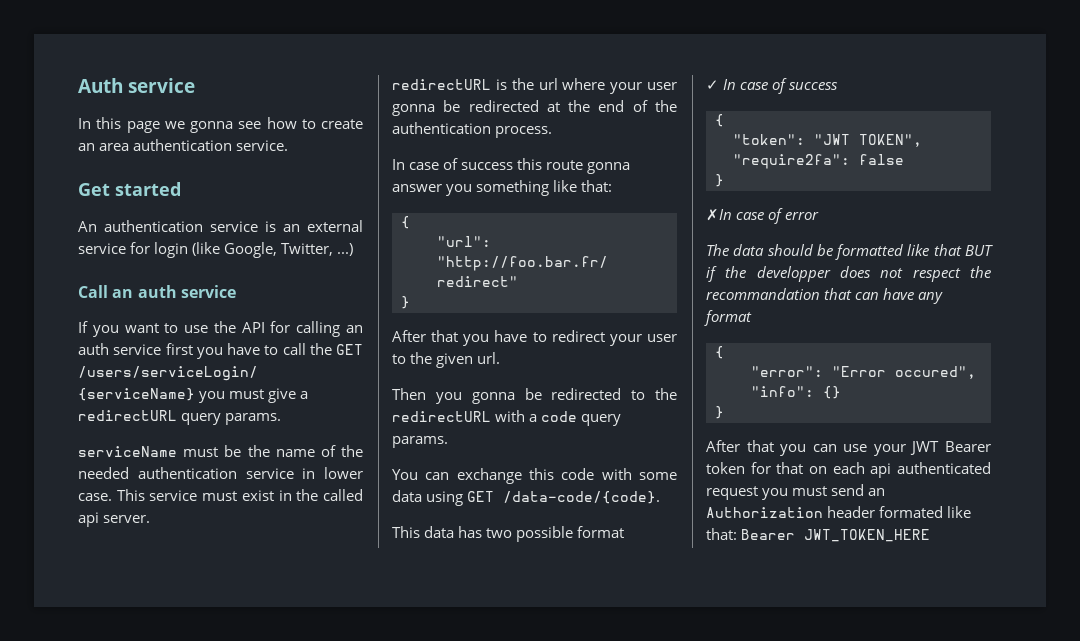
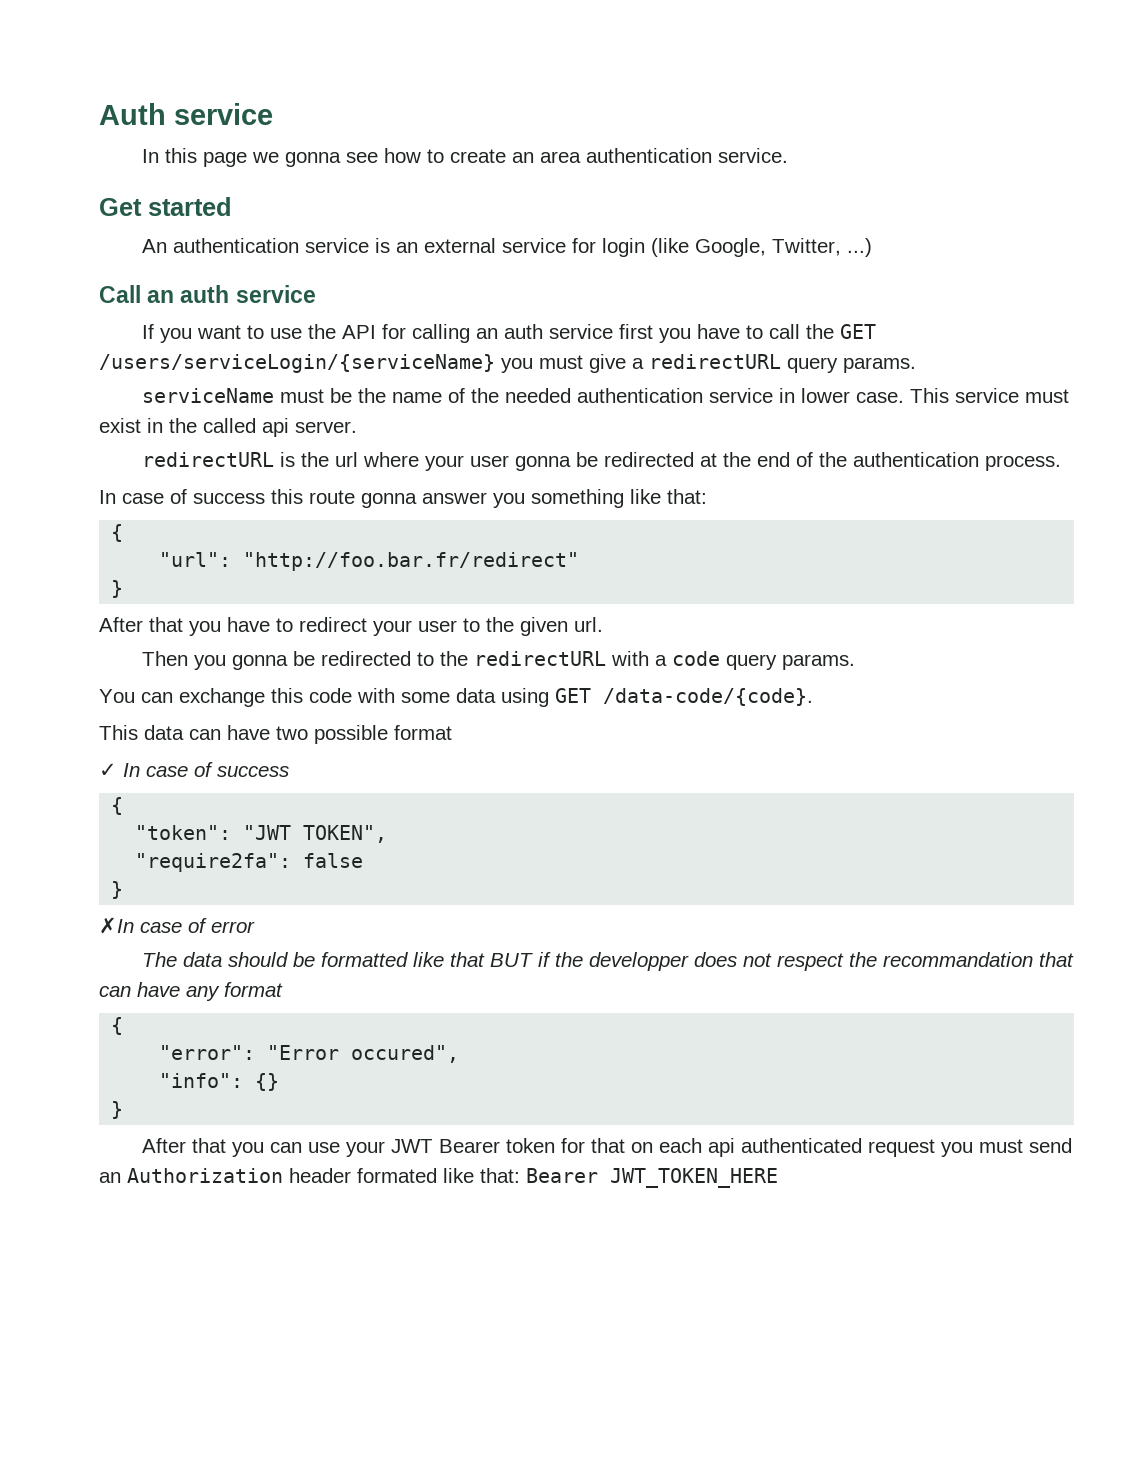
- This data has two possible format
+ This data can have two possible format

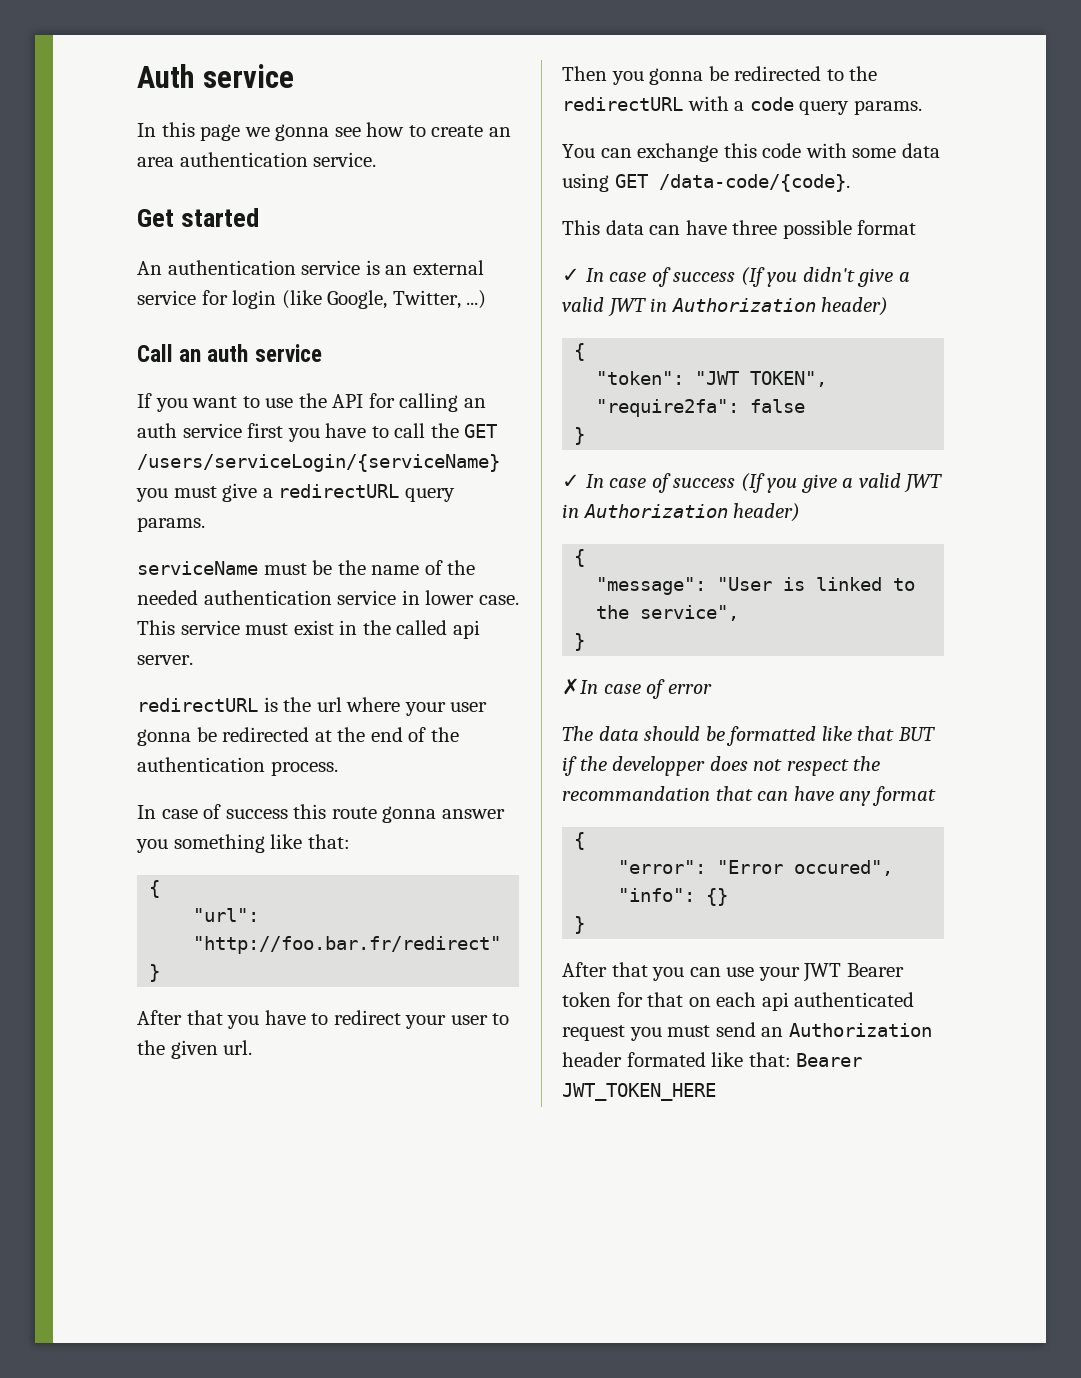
- This data can have two possible format
+ This data can have three possible format
- ✓ In case of success
+ ✓ In case of success (If you didn't give a valid JWT in Authorization header)
+ ✓ In case of success (If you give a valid JWT in Authorization header)
+ {
+ "message": "User is linked to the service",
+ }

